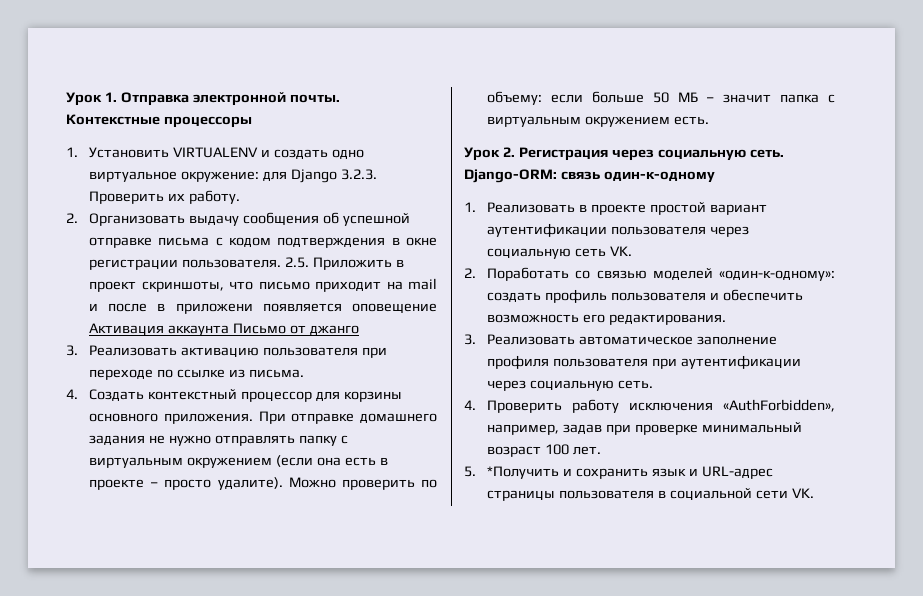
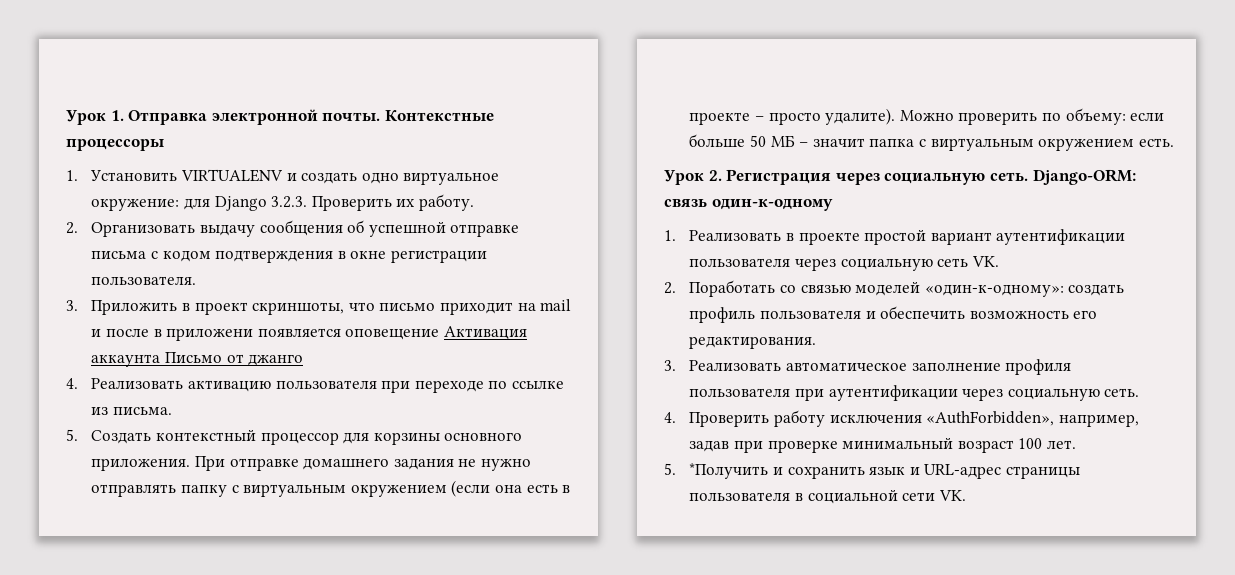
- 2. Организовать выдачу сообщения об успешной отправке письма с кодом подтверждения в окне регистрации пользователя. 2.5. Приложить в проект скриншоты, что письмо приходит на mail и после в приложени появляется оповещение Активация аккаунта Письмо от джанго
+ 2. Организовать выдачу сообщения об успешной отправке письма с кодом подтверждения в окне регистрации пользователя.
+ 3. Приложить в проект скриншоты, что письмо приходит на mail и после в приложени появляется оповещение Активация аккаунта Письмо от джанго
- 3. Реализовать активацию пользователя при переходе по ссылке из письма.
+ 4. Реализовать активацию пользователя при переходе по ссылке из письма.
- 4. Создать контекстный процессор для корзины основного приложения.
+ 5. Создать контекстный процессор для корзины основного приложения.

